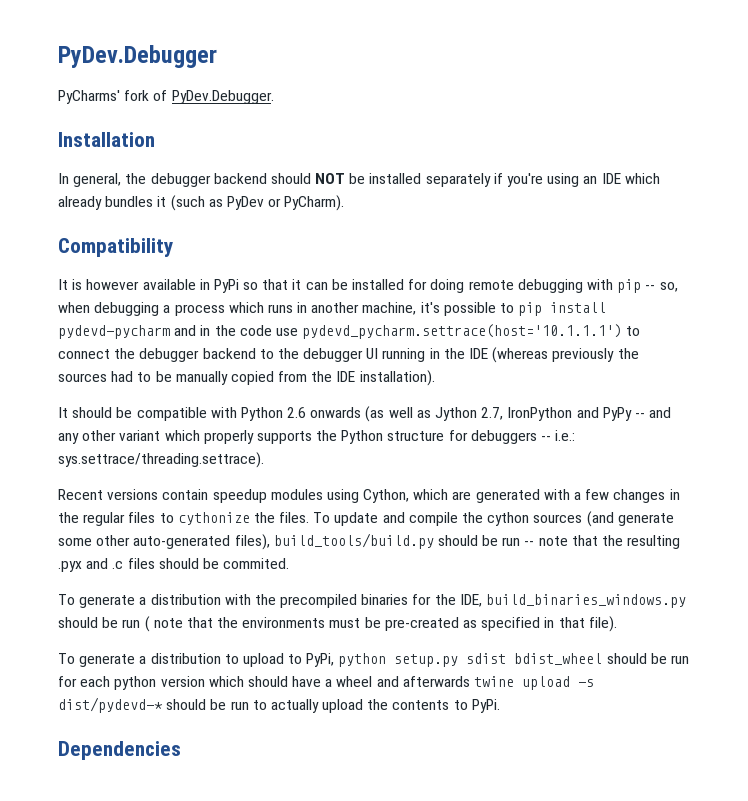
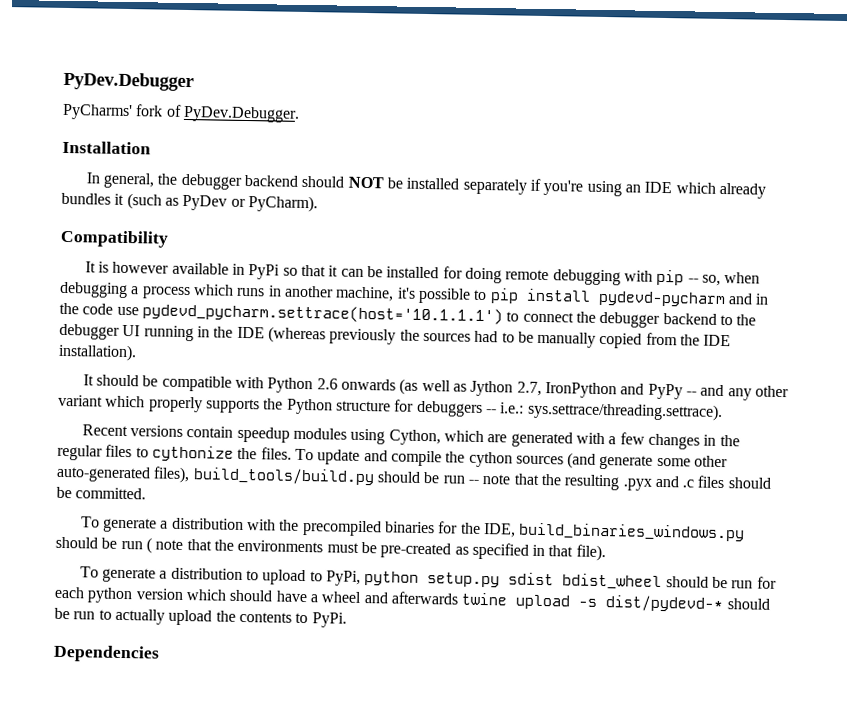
- To update and compile the cython sources (and generate some other auto-generated files), build_tools/build.py should be run -- note that the resulting .pyx and .c files should be commited.
+ To update and compile the cython sources (and generate some other auto-generated files), build_tools/build.py should be run -- note that the resulting .pyx and .c files should be committed.

